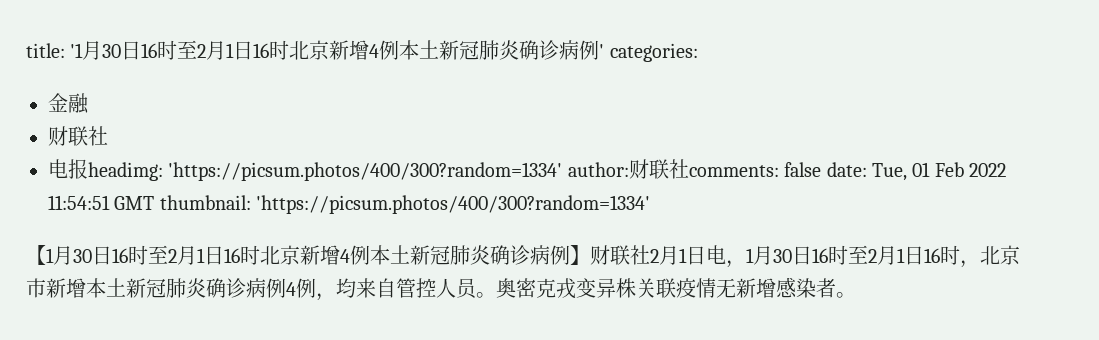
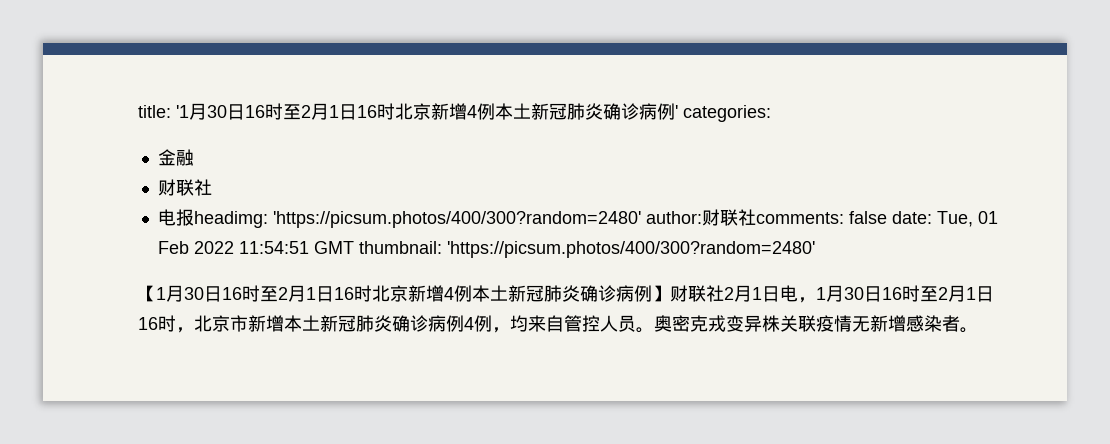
- 电报headimg: 'https://picsum.photos/400/300?random=1334' author:财联社comments: false date: Tue, 01 Feb 2022 11:54:51 GMT thumbnail: 'https://picsum.photos/400/300?random=1334'
+ 电报headimg: 'https://picsum.photos/400/300?random=2480' author:财联社comments: false date: Tue, 01 Feb 2022 11:54:51 GMT thumbnail: 'https://picsum.photos/400/300?random=2480'

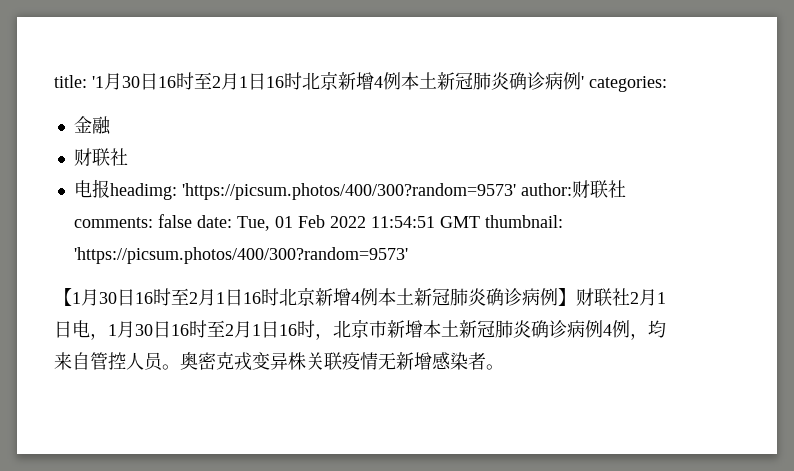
- 电报headimg: 'https://picsum.photos/400/300?random=2480' author:财联社comments: false date: Tue, 01 Feb 2022 11:54:51 GMT thumbnail: 'https://picsum.photos/400/300?random=2480'
+ 电报headimg: 'https://picsum.photos/400/300?random=9573' author:财联社comments: false date: Tue, 01 Feb 2022 11:54:51 GMT thumbnail: 'https://picsum.photos/400/300?random=9573'

